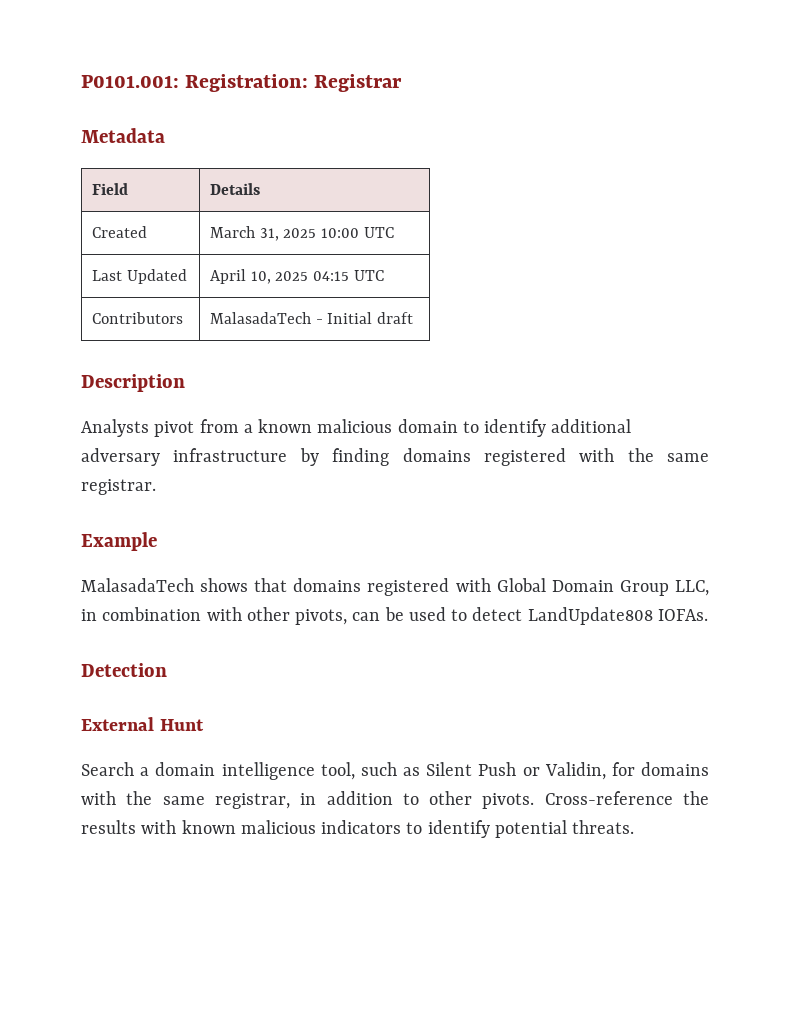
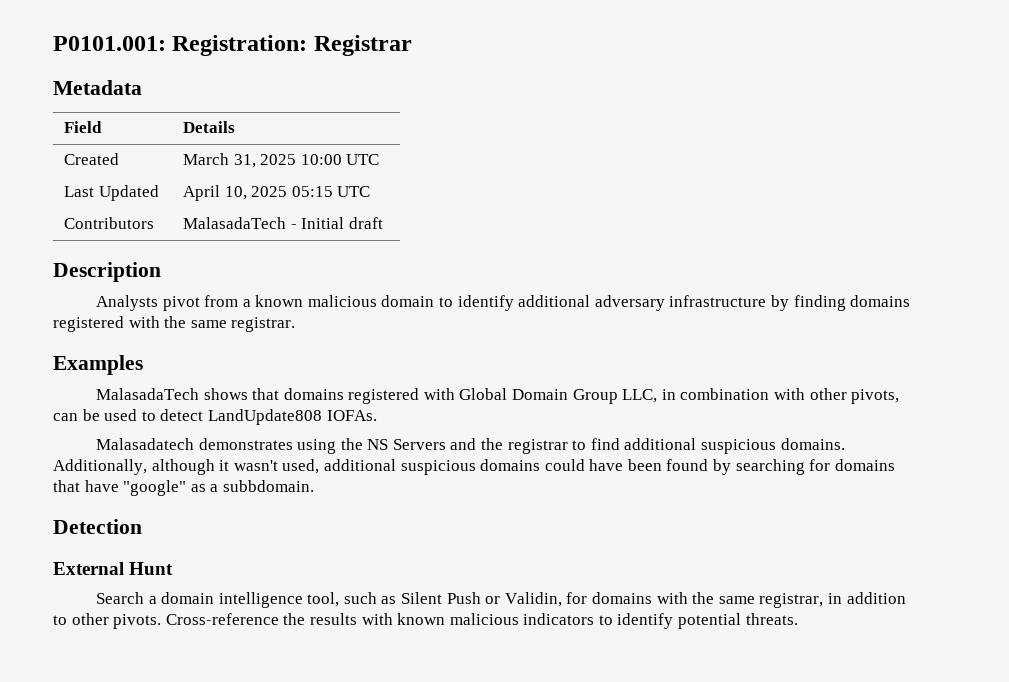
- Last Updated | April 10, 2025 04:15 UTC
+ Last Updated | April 10, 2025 05:15 UTC
- Example
+ Examples
+ Malasadatech demonstrates using the NS Servers and the registrar to find additional suspicious domains. Additionally, although it wasn't used, additional suspicious domains could have been found by searching for domains that have "google" as a subbdomain.

